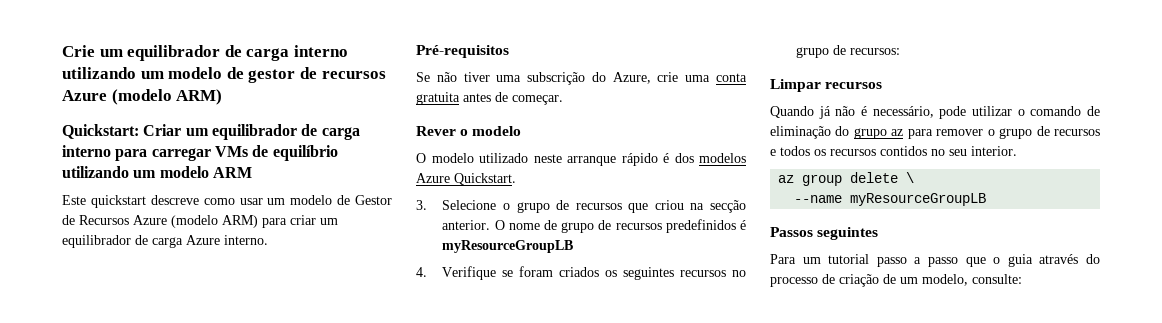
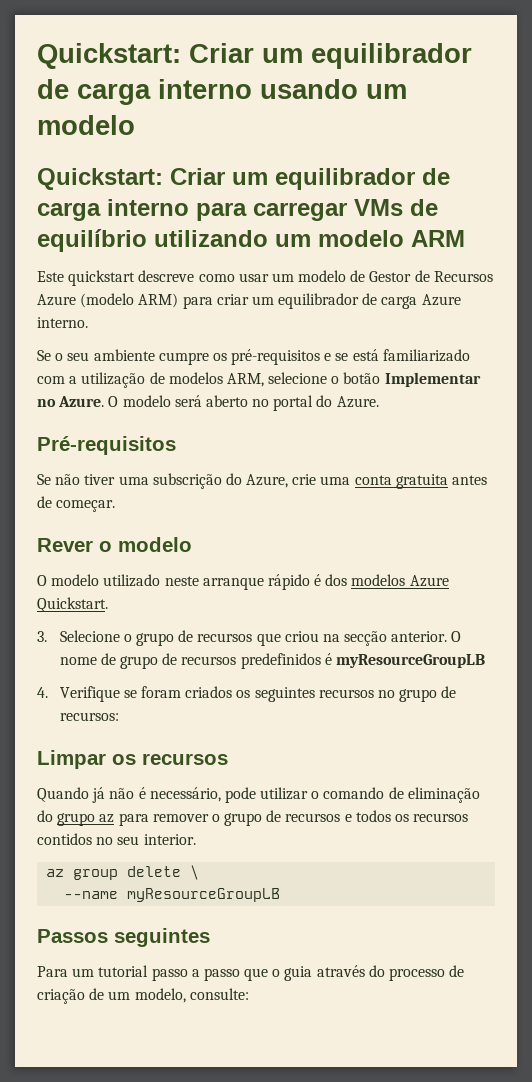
- Crie um equilibrador de carga interno utilizando um modelo de gestor de recursos Azure (modelo ARM)
+ Quickstart: Criar um equilibrador de carga interno usando um modelo
+ Se o seu ambiente cumpre os pré-requisitos e se está familiarizado com a utilização de modelos ARM, selecione o botão Implementar no Azure. O modelo será aberto no portal do Azure.
- Limpar recursos
+ Limpar os recursos

